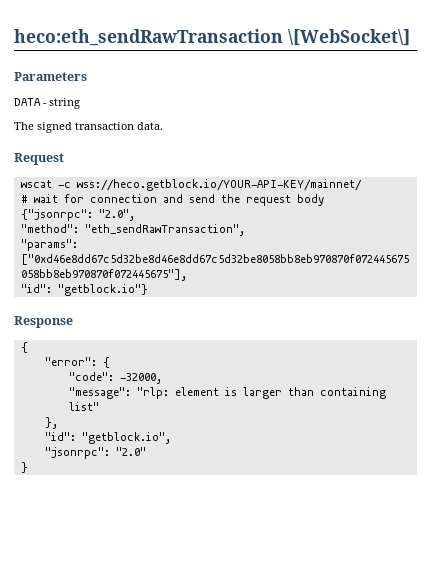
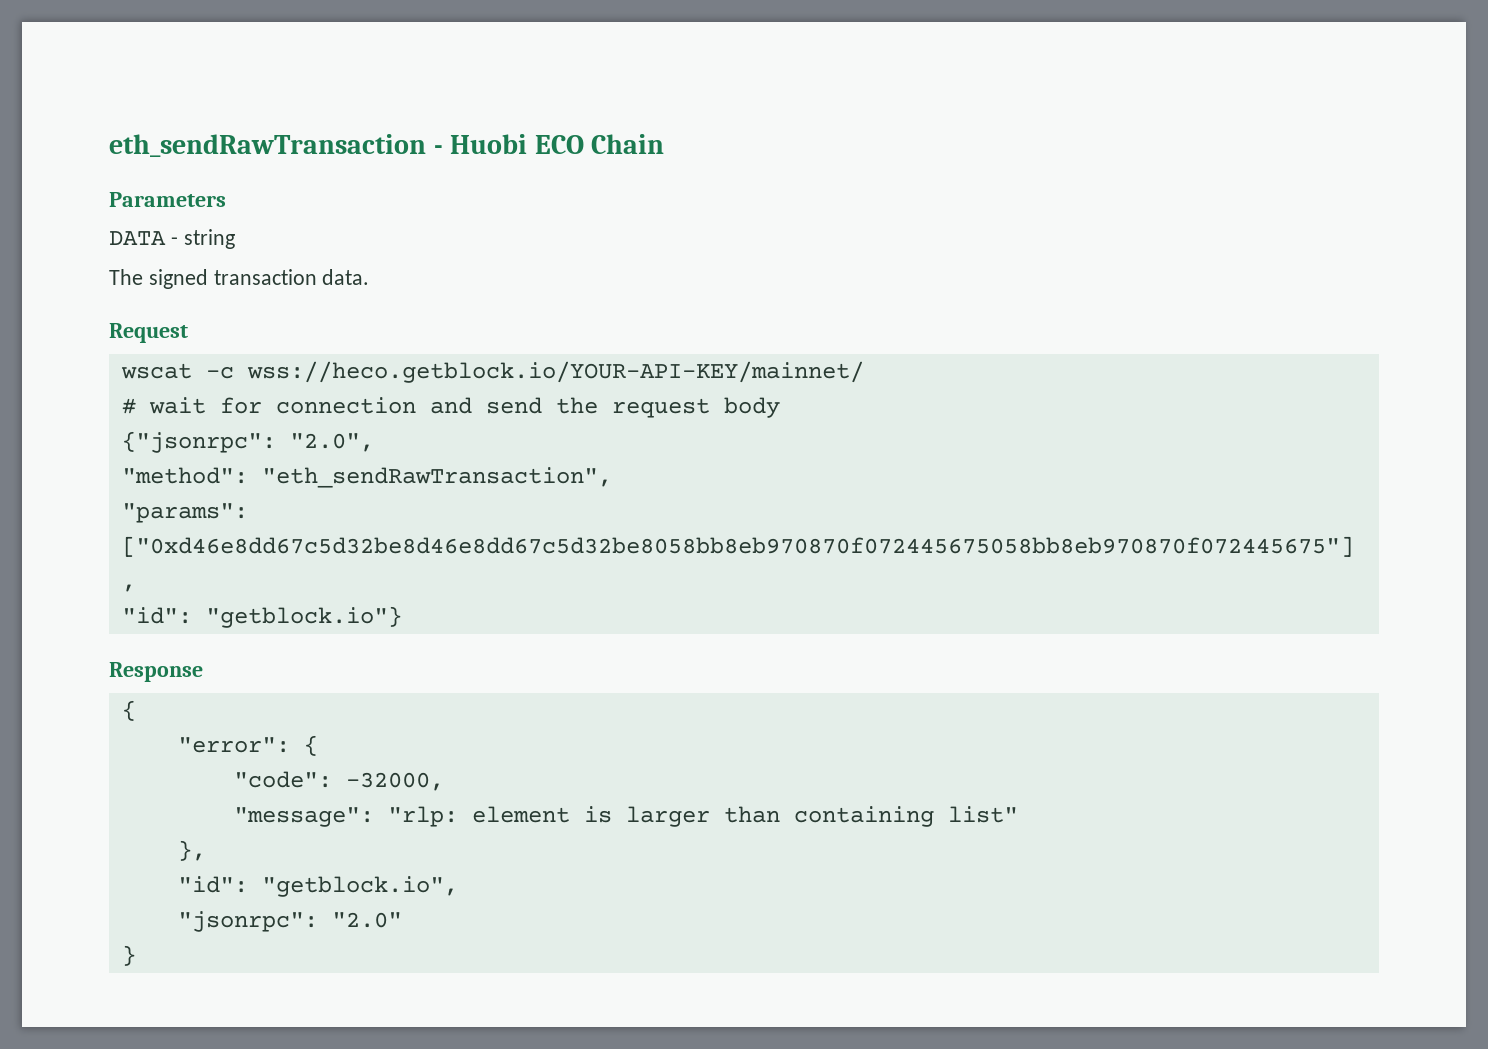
- heco:eth_sendRawTransaction \[WebSocket\]
+ eth_sendRawTransaction - Huobi ECO Chain

